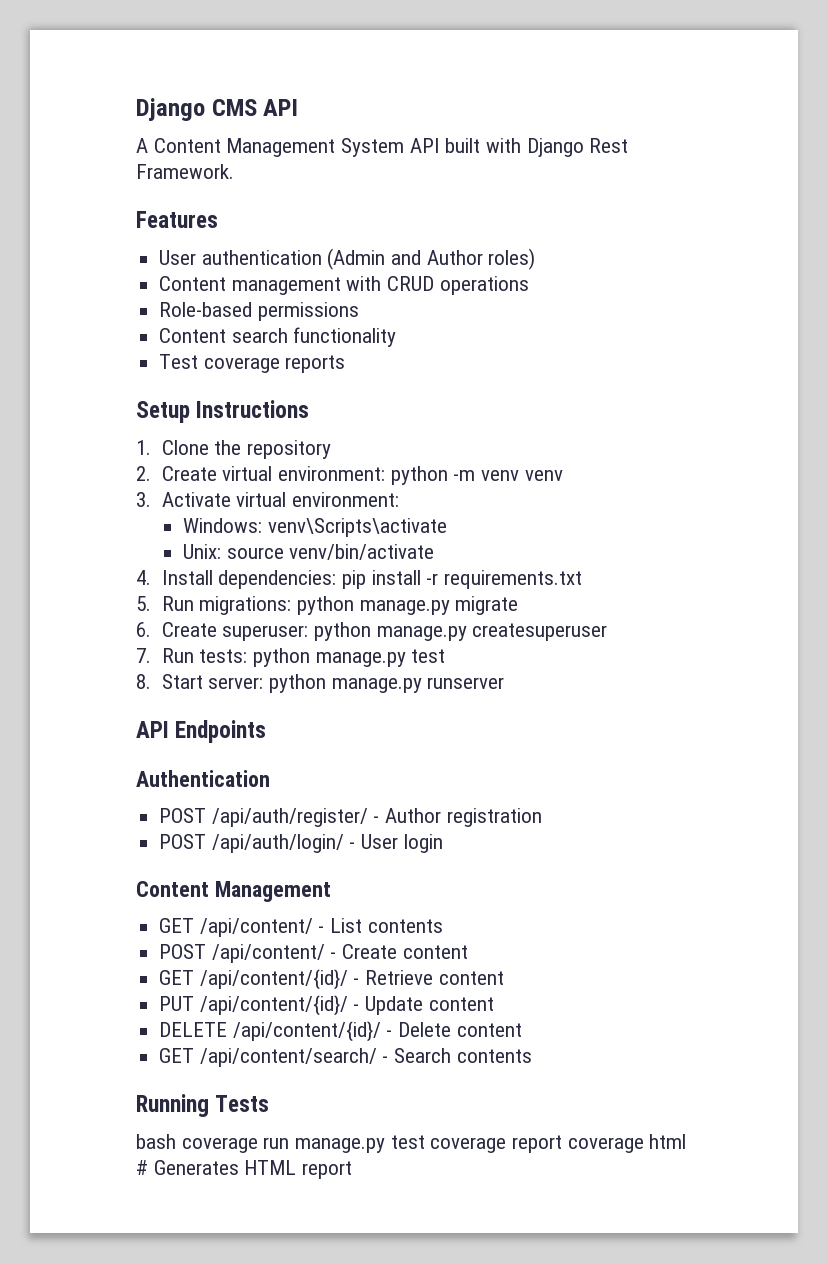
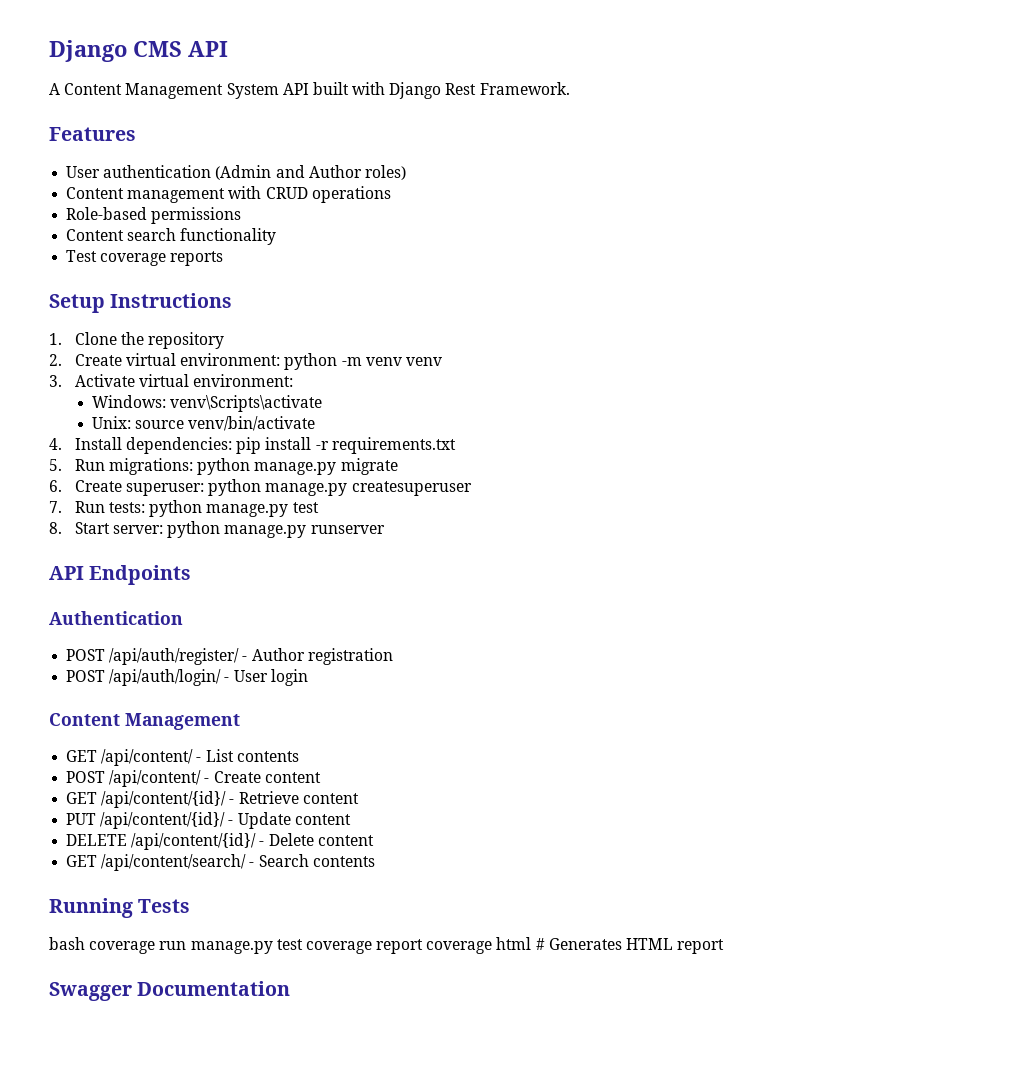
+ Swagger Documentation

